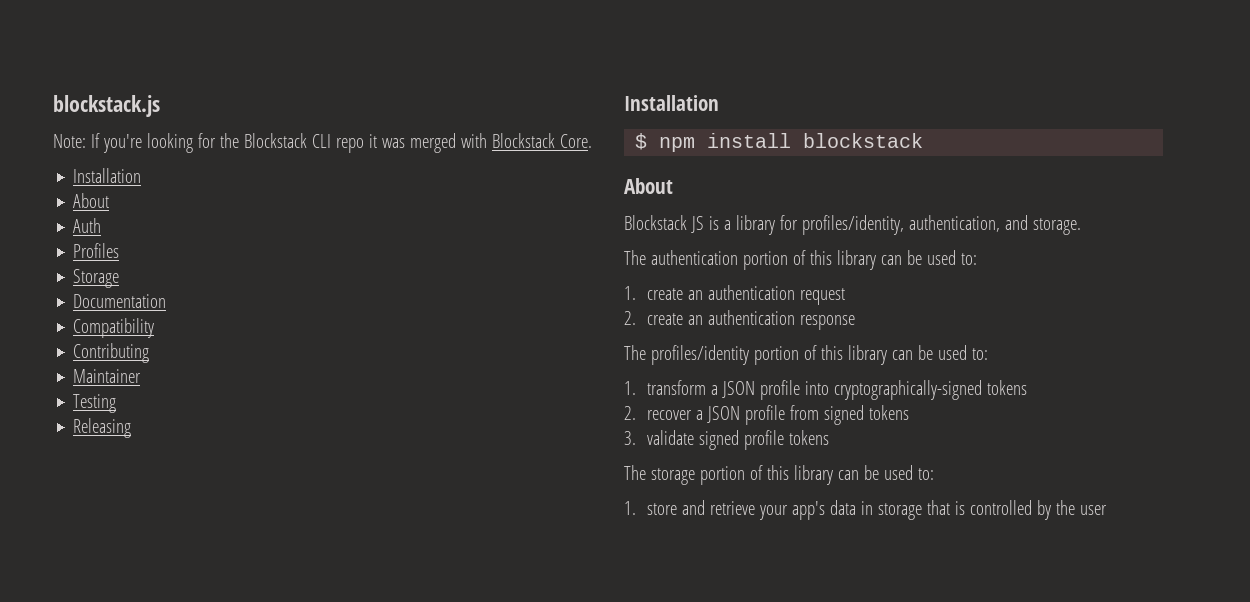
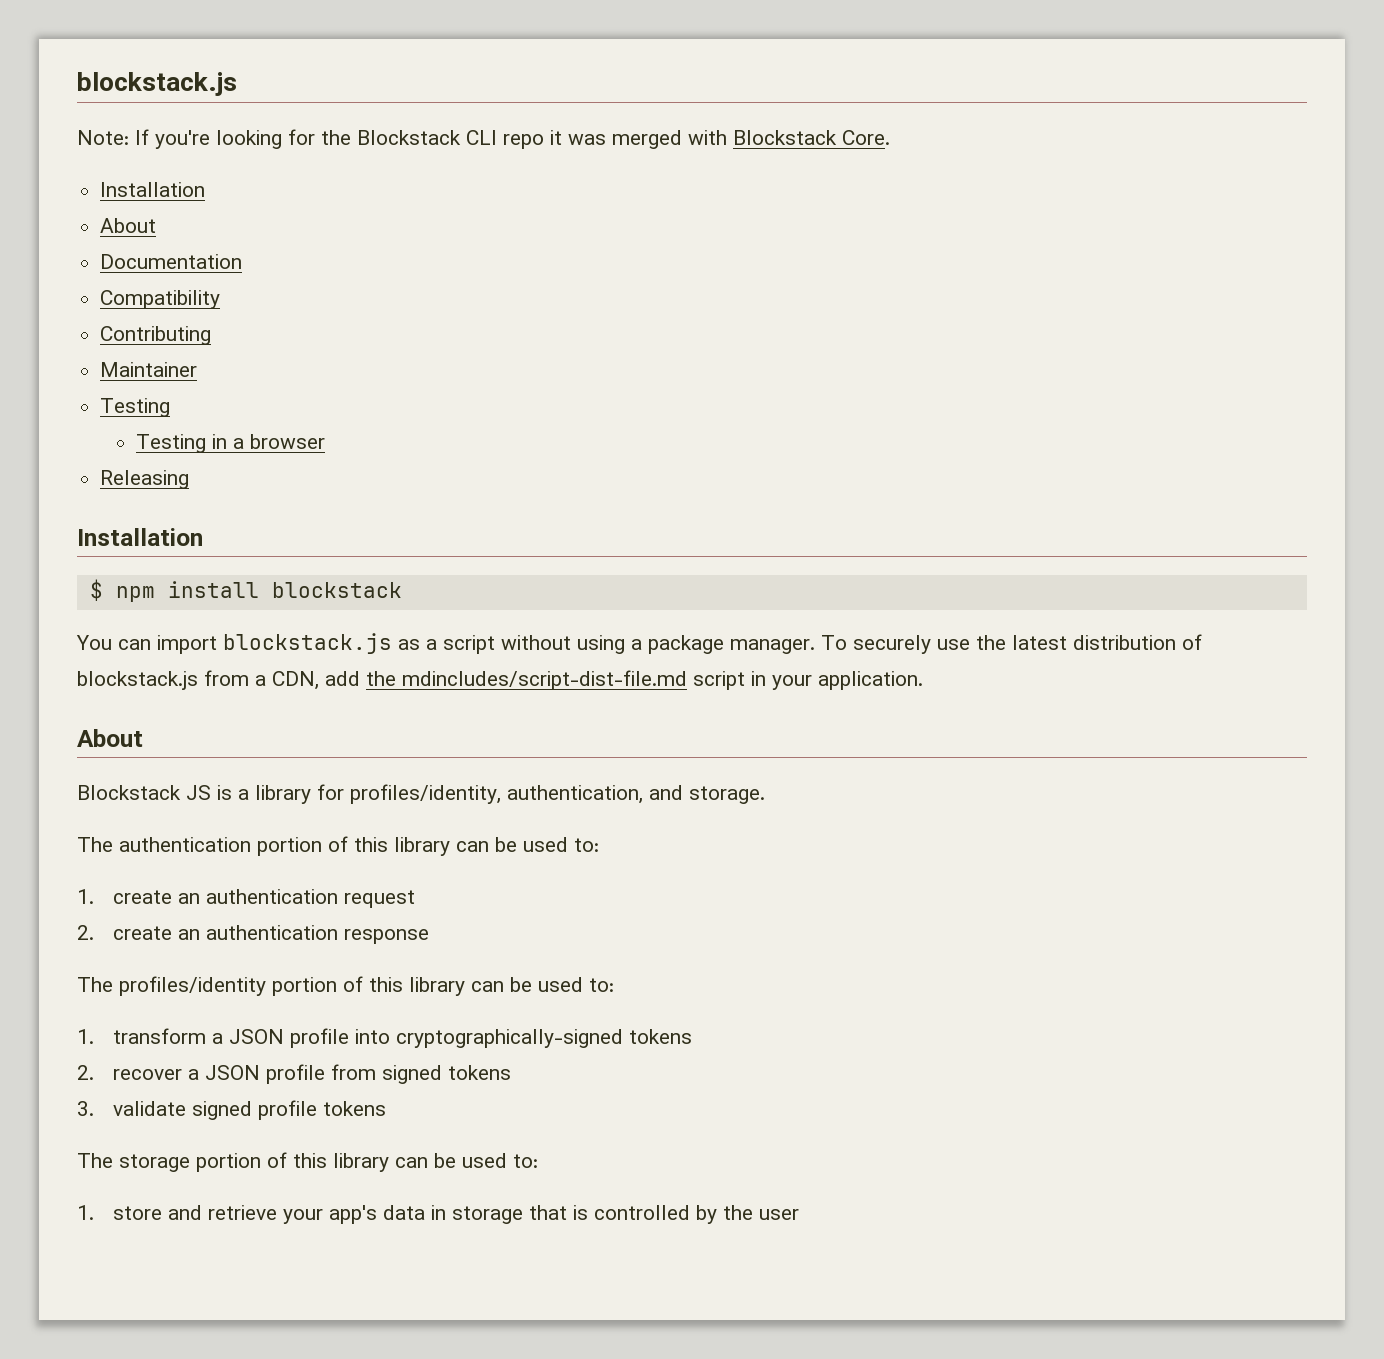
- Auth
- Profiles
- Storage
+ Testing in a browser
+ You can import blockstack.js as a script without using a package manager. To securely use the latest distribution of blockstack.js from a CDN, add the mdincludes/script-dist-file.md script in your application.

